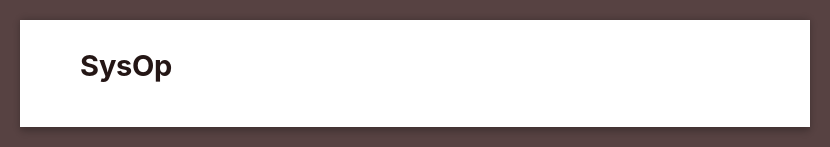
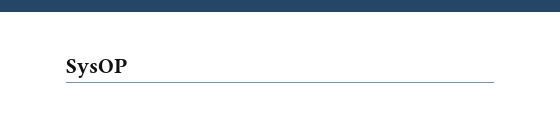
- SysOp
+ SysOP

